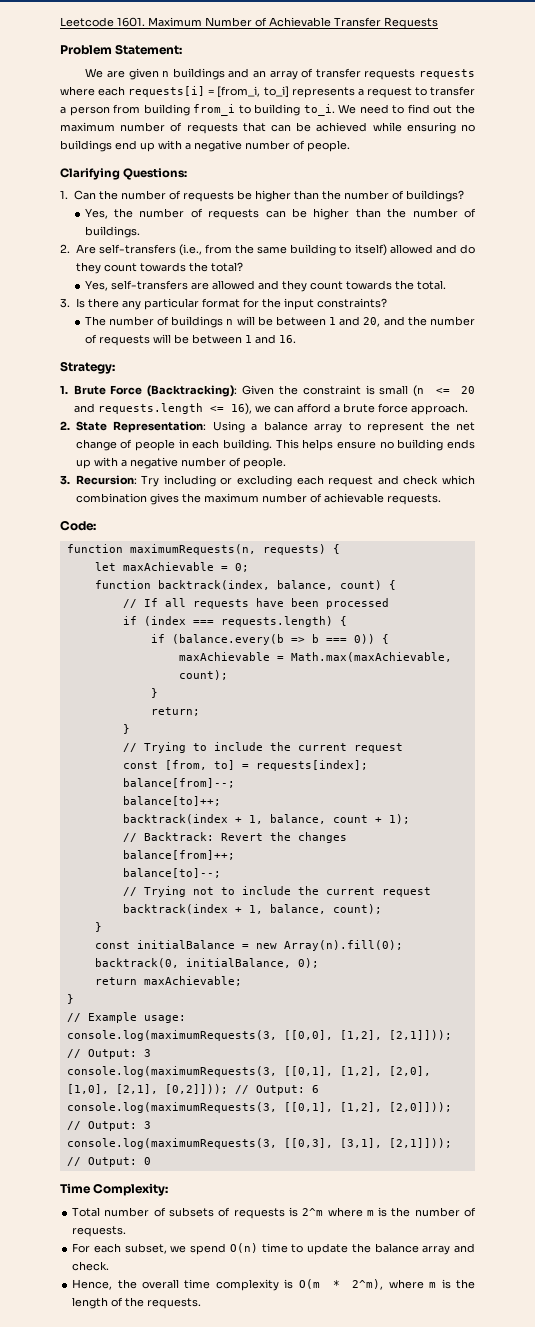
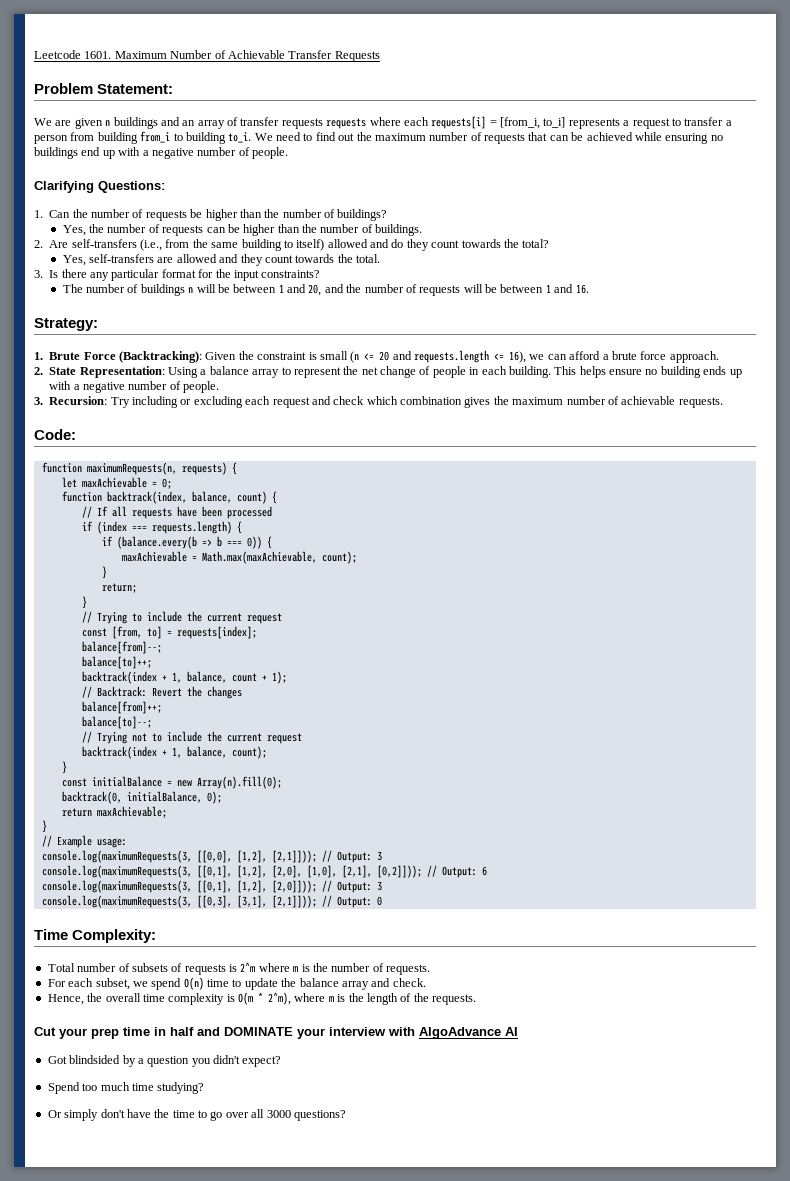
+ Cut your prep time in half and DOMINATE your interview with AlgoAdvance AI
+ Got blindsided by a question you didn't expect?
+ Spend too much time studying?
+ Or simply don't have the time to go over all 3000 questions?

